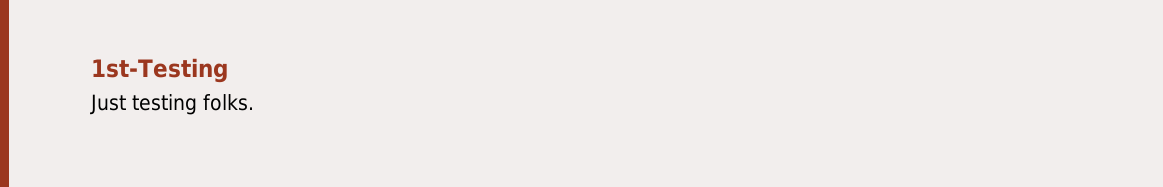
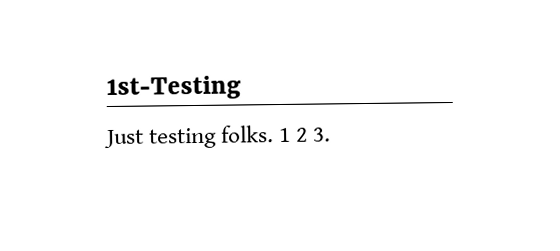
+ 1 2 3.

